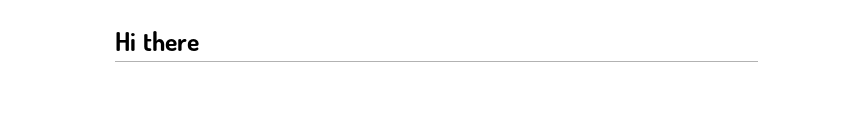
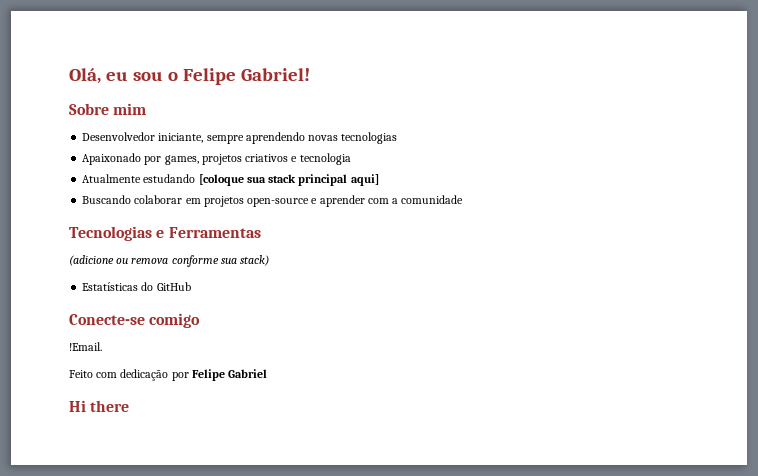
+ Olá, eu sou o Felipe Gabriel!
+ Sobre mim
+ Desenvolvedor iniciante, sempre aprendendo novas tecnologias
+ Apaixonado por games, projetos criativos e tecnologia
+ Atualmente estudando [coloque sua stack principal aqui]
+ Buscando colaborar em projetos open-source e aprender com a comunidade
+ Tecnologias e Ferramentas
+ (adicione ou remova conforme sua stack)
+ Estatísticas do GitHub
+ Conecte-se comigo
+ !Email.
+ Feito com dedicação por Felipe Gabriel

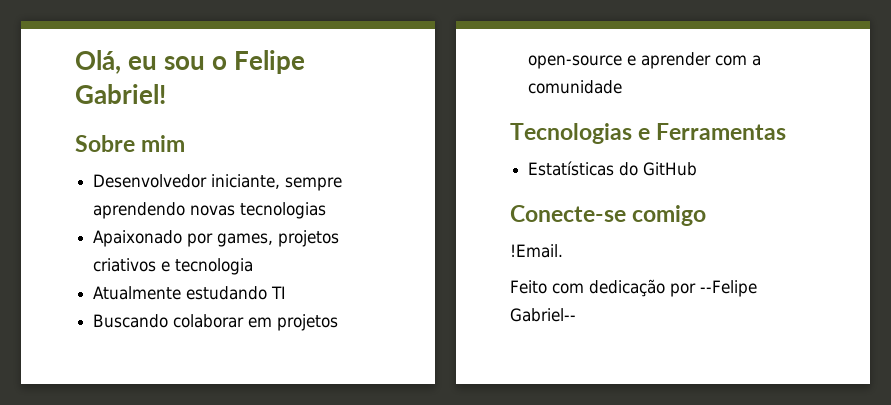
- Atualmente estudando [coloque sua stack principal aqui]
+ Atualmente estudando TI
- (adicione ou remova conforme sua stack)
- Feito com dedicação por Felipe Gabriel
- Hi there
+ Feito com dedicação por --Felipe Gabriel--

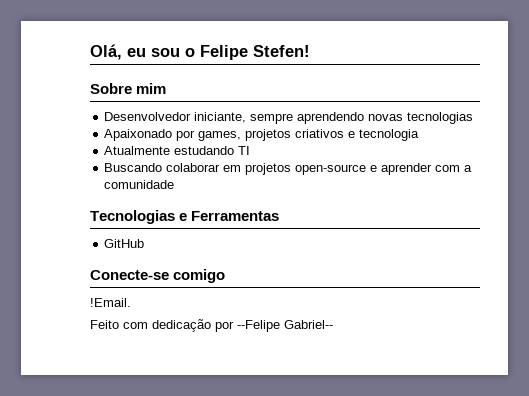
- Olá, eu sou o Felipe Gabriel!
+ Olá, eu sou o Felipe Stefen!
- Estatísticas do GitHub
+ GitHub

